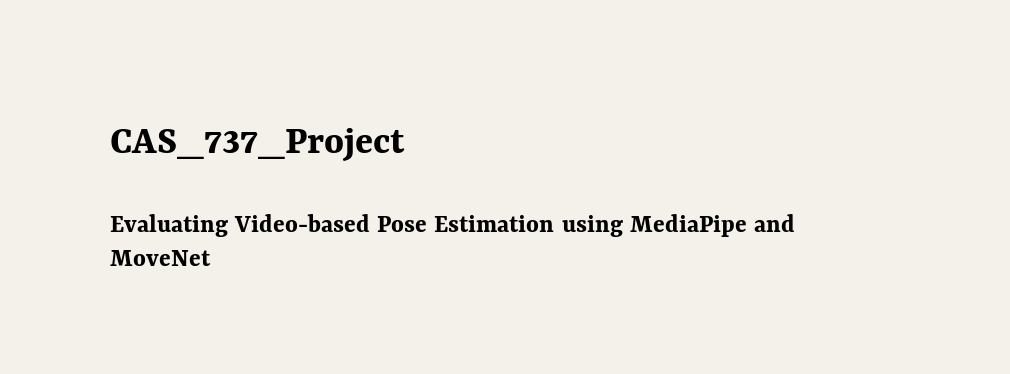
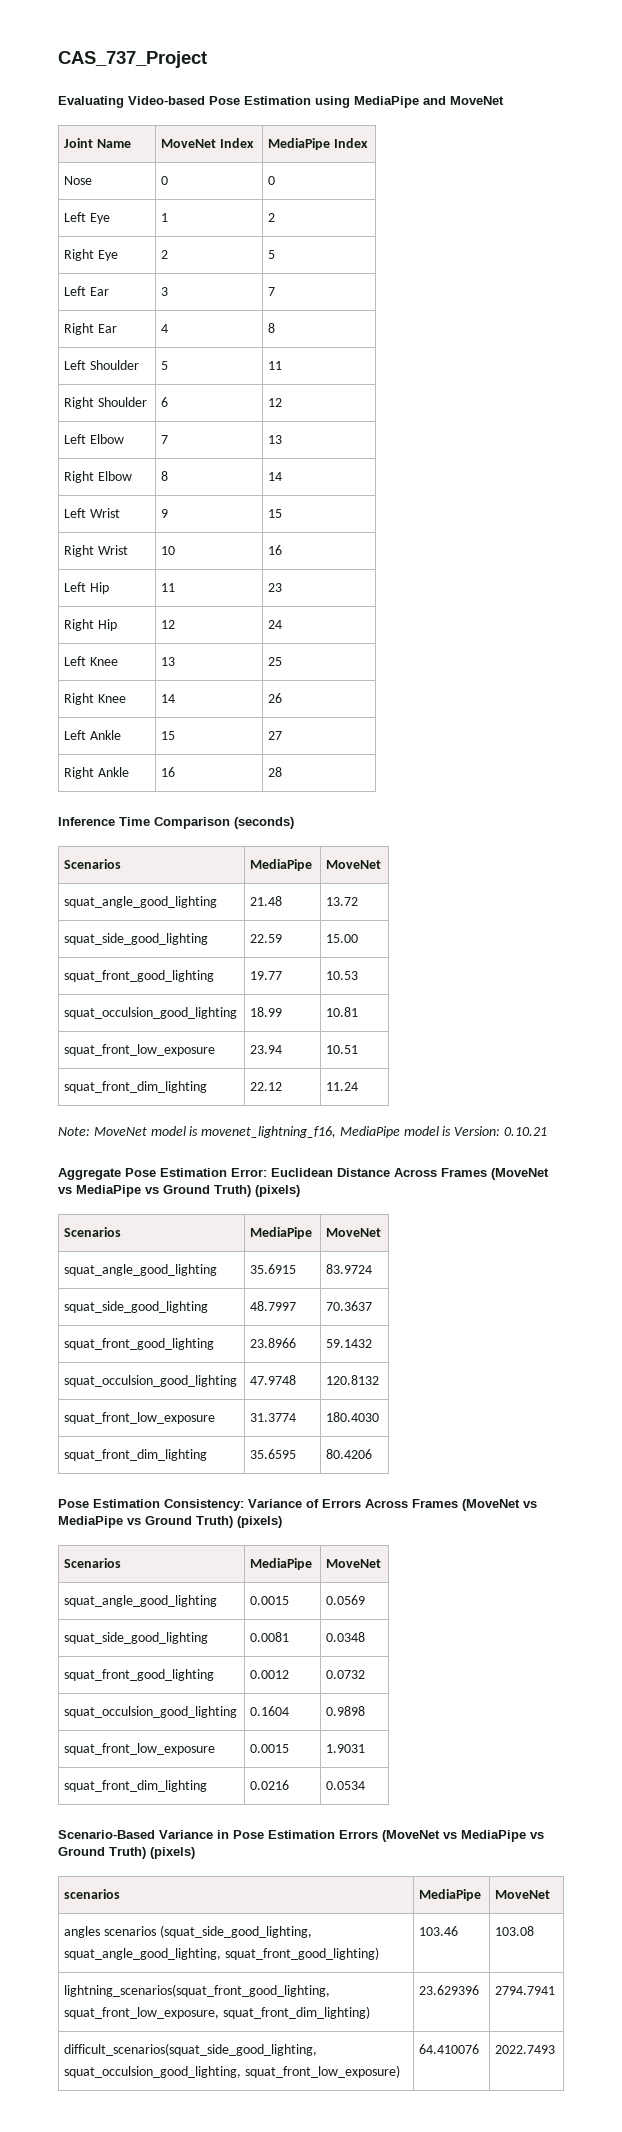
+ Joint Name | MoveNet Index | MediaPipe Index
+ Nose | 0 | 0
+ Left Eye | 1 | 2
+ Right Eye | 2 | 5
+ Left Ear | 3 | 7
+ Right Ear | 4 | 8
+ Left Shoulder | 5 | 11
+ Right Shoulder | 6 | 12
+ Left Elbow | 7 | 13
+ Right Elbow | 8 | 14
+ Left Wrist | 9 | 15
+ Right Wrist | 10 | 16
+ Left Hip | 11 | 23
+ Right Hip | 12 | 24
+ Left Knee | 13 | 25
+ Right Knee | 14 | 26
+ Left Ankle | 15 | 27
+ Right Ankle | 16 | 28
+ Inference Time Comparison (seconds)
+ Scenarios | MediaPipe | MoveNet
+ squat_angle_good_lighting | 21.48 | 13.72
+ squat_side_good_lighting | 22.59 | 15.00
+ squat_front_good_lighting | 19.77 | 10.53
+ squat_occulsion_good_lighting | 18.99 | 10.81
+ squat_front_low_exposure | 23.94 | 10.51
+ squat_front_dim_lighting | 22.12 | 11.24
+ Note: MoveNet model is movenet_lightning_f16, MediaPipe model is Version: 0.10.21
+ Aggregate Pose Estimation Error: Euclidean Distance Across Frames (MoveNet vs MediaPipe vs Ground Truth) (pixels)
+ Scenarios | MediaPipe | MoveNet
+ squat_angle_good_lighting | 35.6915 | 83.9724
+ squat_side_good_lighting | 48.7997 | 70.3637
+ squat_front_good_lighting | 23.8966 | 59.1432
+ squat_occulsion_good_lighting | 47.9748 | 120.8132
+ squat_front_low_exposure | 31.3774 | 180.4030
+ squat_front_dim_lighting | 35.6595 | 80.4206
+ Pose Estimation Consistency: Variance of Errors Across Frames (MoveNet vs MediaPipe vs Ground Truth) (pixels)
+ Scenarios | MediaPipe | MoveNet
+ squat_angle_good_lighting | 0.0015 | 0.0569
+ squat_side_good_lighting | 0.0081 | 0.0348
+ squat_front_good_lighting | 0.0012 | 0.0732
+ squat_occulsion_good_lighting | 0.1604 | 0.9898
+ squat_front_low_exposure | 0.0015 | 1.9031
+ squat_front_dim_lighting | 0.0216 | 0.0534
+ Scenario-Based Variance in Pose Estimation Errors (MoveNet vs MediaPipe vs Ground Truth) (pixels)
+ scenarios | MediaPipe | MoveNet
+ angles scenarios (squat_side_good_lighting, squat_angle_good_lighting, squat_front_good_lighting) | 103.46 | 103.08
+ lightning_scenarios(squat_front_good_lighting, squat_front_low_exposure, squat_front_dim_lighting) | 23.629396 | 2794.7941
+ difficult_scenarios(squat_side_good_lighting, squat_occulsion_good_lighting, squat_front_low_exposure) | 64.410076 | 2022.7493

